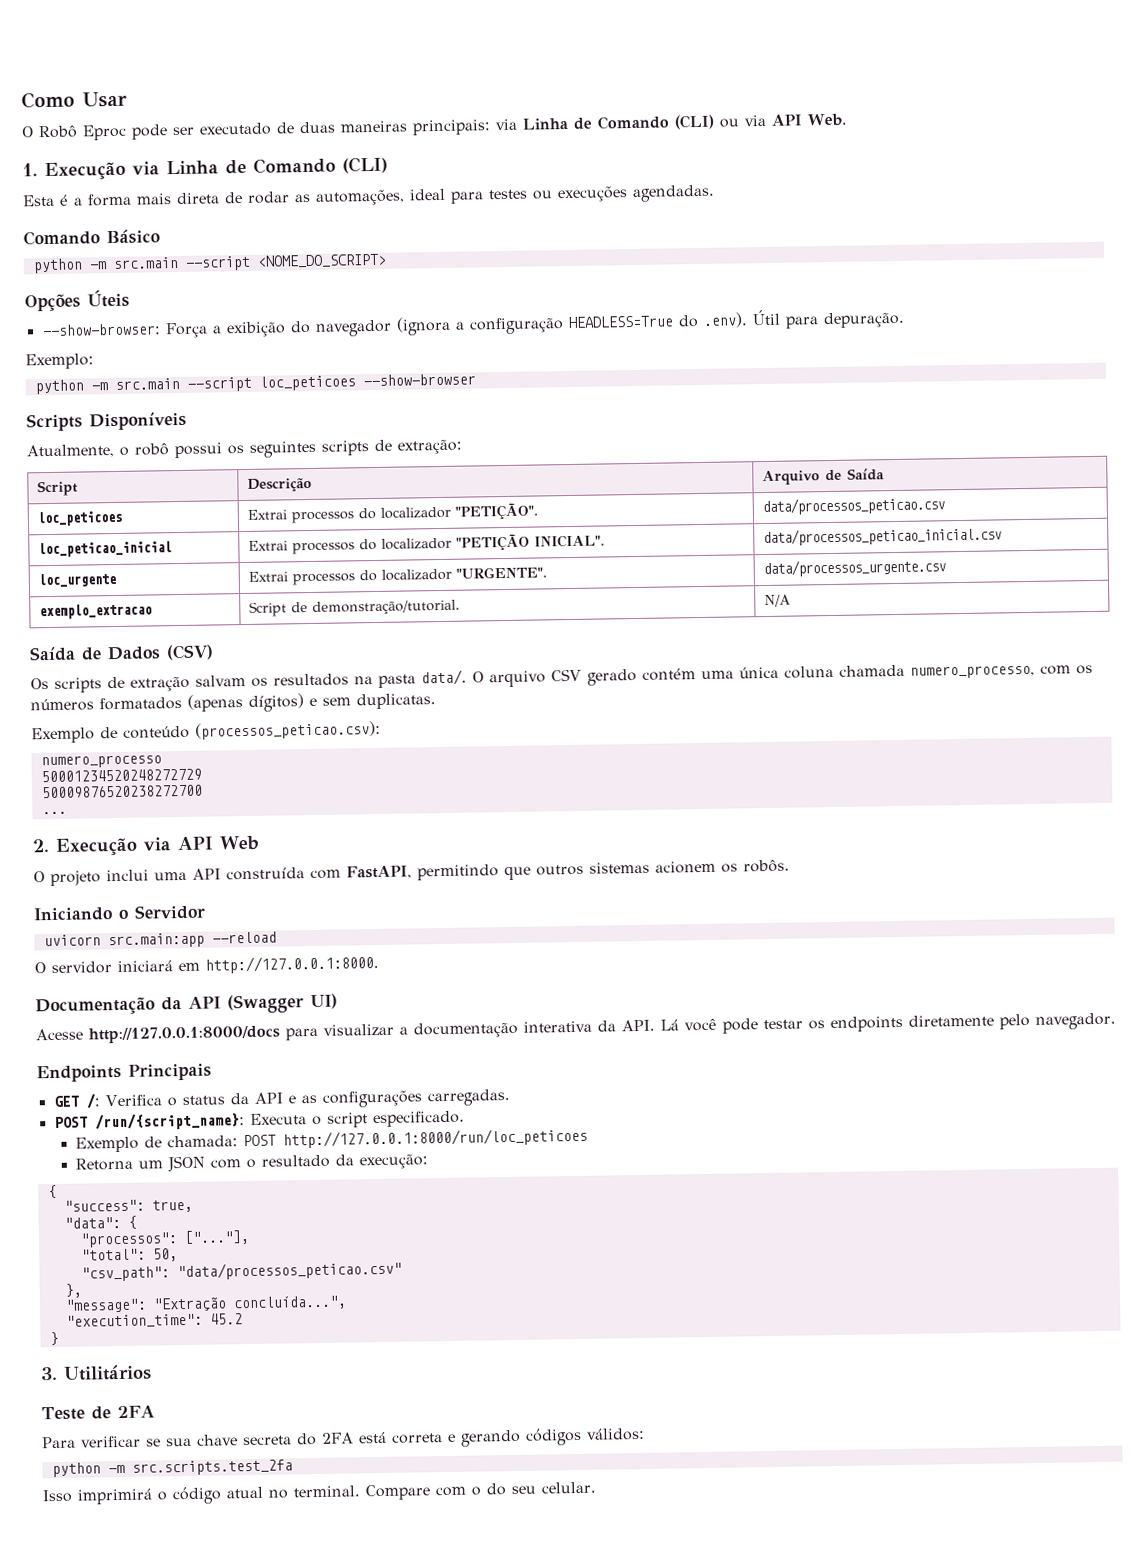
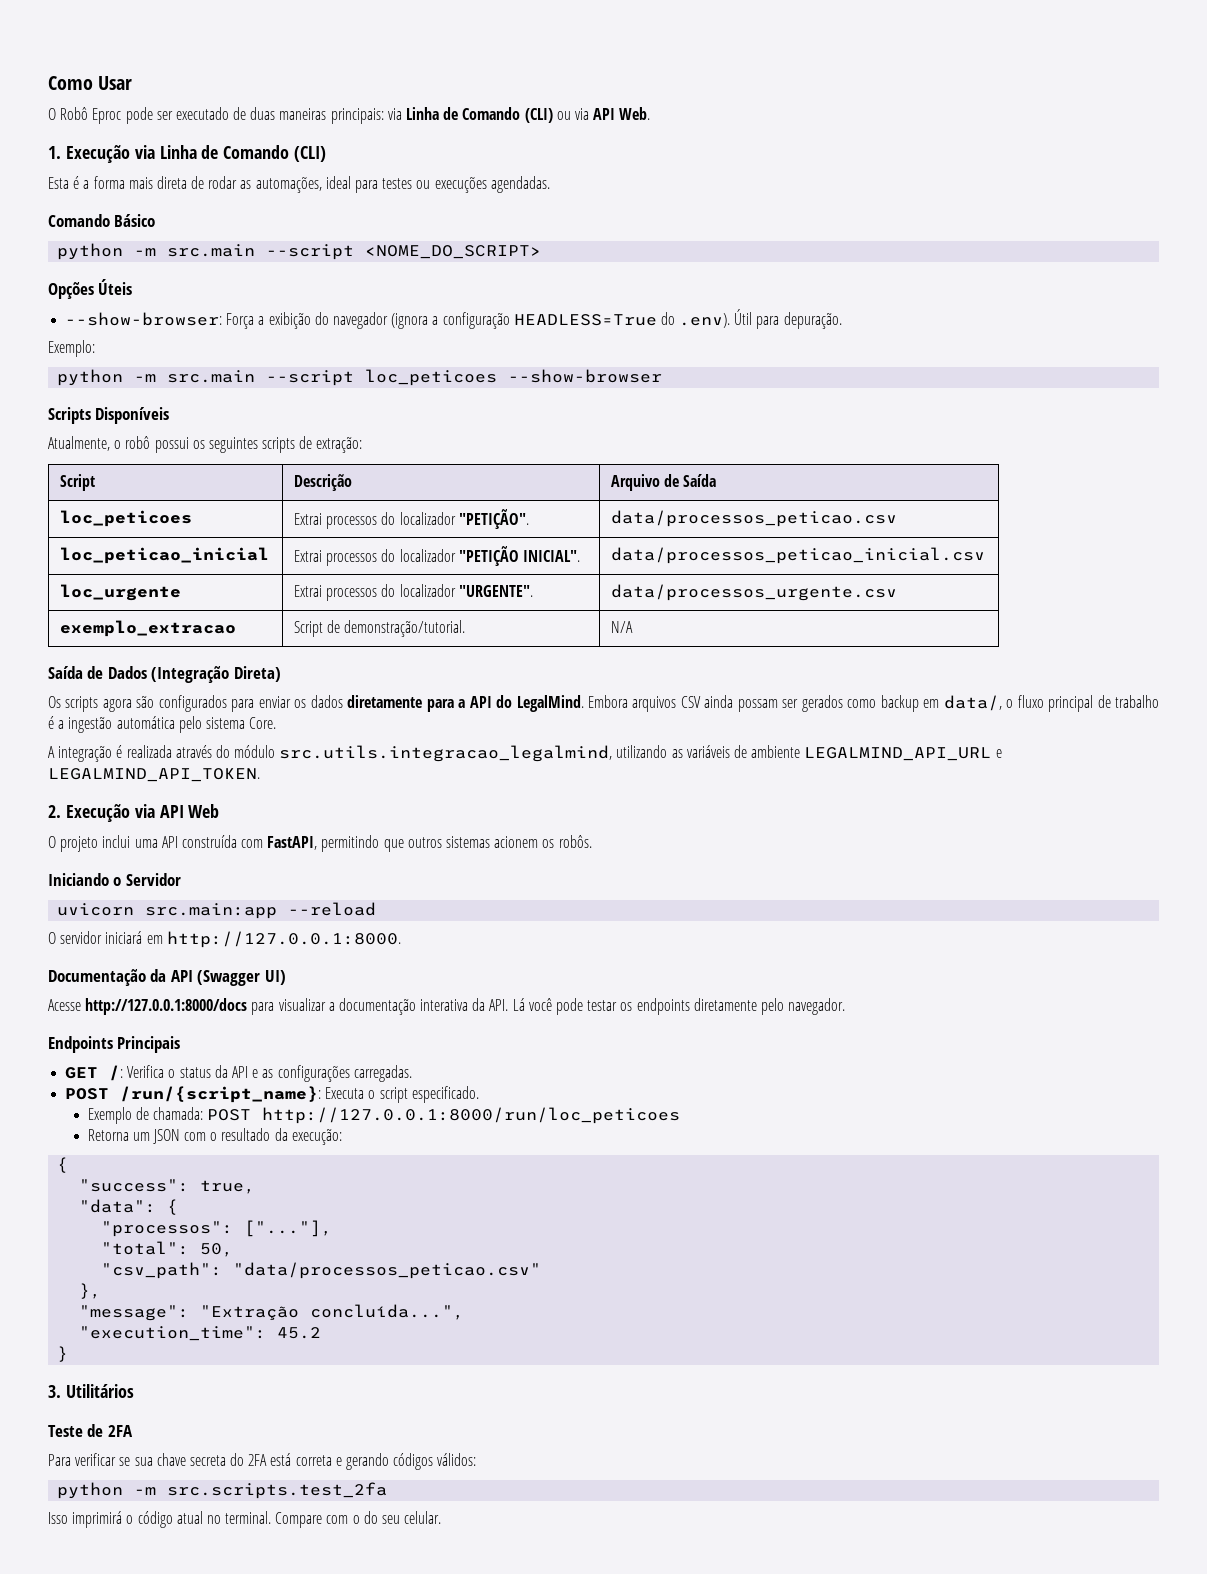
- Saída de Dados (CSV)
+ Saída de Dados (Integração Direta)
- Os scripts de extração salvam os resultados na pasta data/. O arquivo CSV gerado contém uma única coluna chamada numero_processo, com os números formatados (apenas dígitos) e sem duplicatas.
- Exemplo de conteúdo (processos_peticao.csv):
- numero_processo
- 50001234520248272729
- 50009876520238272700
- ...
+ Os scripts agora são configurados para enviar os dados diretamente para a API do LegalMind. Embora arquivos CSV ainda possam ser gerados como backup em data/, o fluxo principal de trabalho é a ingestão automática pelo sistema Core.
+ A integração é realizada através do módulo src.utils.integracao_legalmind, utilizando as variáveis de ambiente LEGALMIND_API_URL e LEGALMIND_API_TOKEN.

